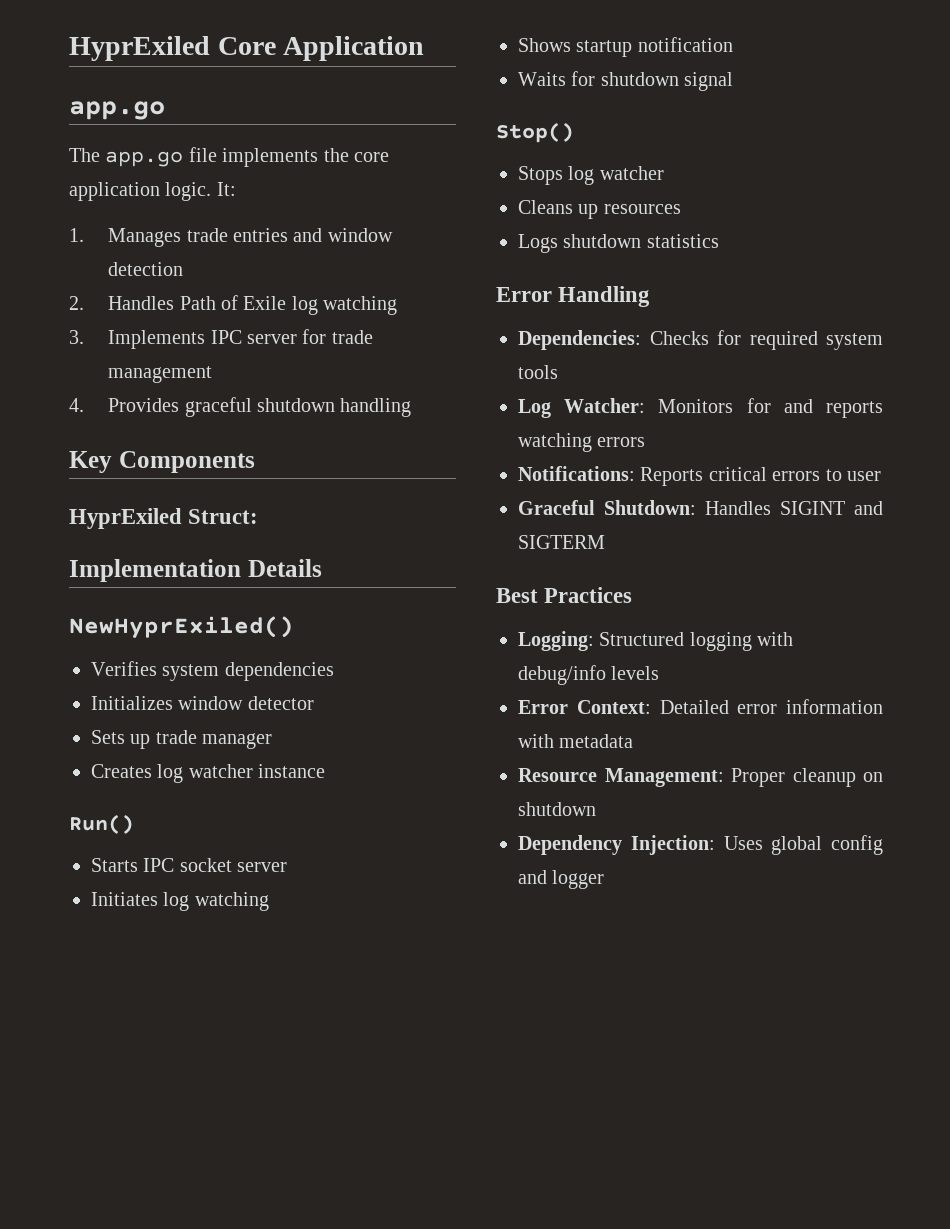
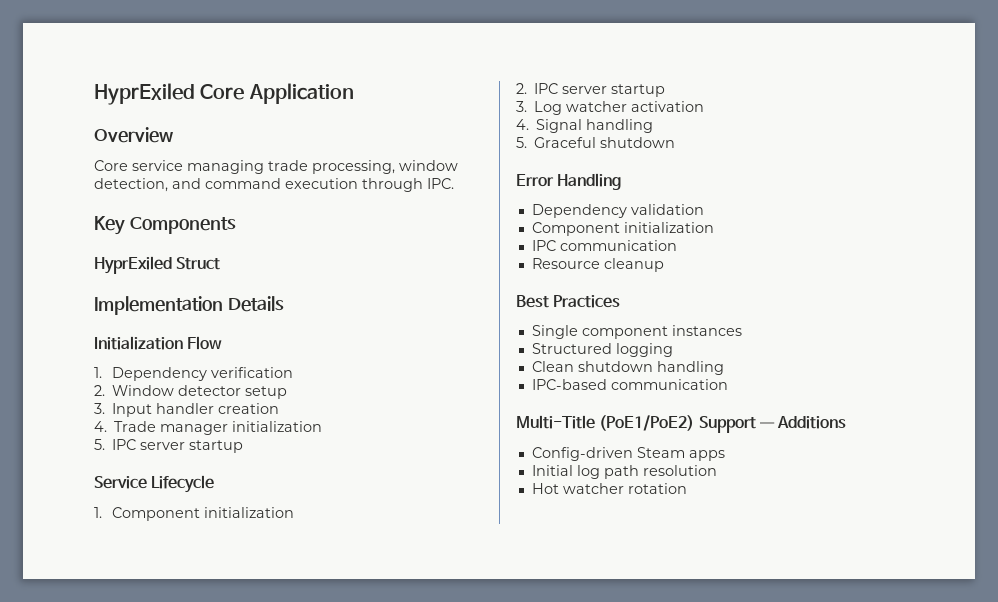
  HyprExiled Core Application
- app.go
- The app.go file implements the core application logic. It:
- 1. Manages trade entries and window detection
- 2. Handles Path of Exile log watching
- 3. Implements IPC server for trade management
- 4. Provides graceful shutdown handling
+ Overview
+ Core service managing trade processing, window detection, and command execution through IPC.
- HyprExiled Struct:
+ HyprExiled Struct
- NewHyprExiled()
- Verifies system dependencies
- Initializes window detector
- Sets up trade manager
- Creates log watcher instance
- Run()
- Starts IPC socket server
- Initiates log watching
- Shows startup notification
- Waits for shutdown signal
- Stop()
- Stops log watcher
- Cleans up resources
- Logs shutdown statistics
+ Initialization Flow
+ 1. Dependency verification
+ 2. Window detector setup
+ 3. Input handler creation
+ 4. Trade manager initialization
+ 5. IPC server startup
+ Service Lifecycle
+ 1. Component initialization
+ 2. IPC server startup
+ 3. Log watcher activation
+ 4. Signal handling
+ 5. Graceful shutdown
  Error Handling
- Dependencies: Checks for required system tools
- Log Watcher: Monitors for and reports watching errors
- Notifications: Reports critical errors to user
- Graceful Shutdown: Handles SIGINT and SIGTERM
+ Dependency validation
+ Component initialization
+ IPC communication
+ Resource cleanup
- Logging: Structured logging with debug/info levels
- Error Context: Detailed error information with metadata
- Resource Management: Proper cleanup on shutdown
- Dependency Injection: Uses global config and logger
+ Single component instances
+ Structured logging
+ Clean shutdown handling
+ IPC-based communication
+ Multi-Title (PoE1/PoE2) Support — Additions
+ Config-driven Steam apps
+ Initial log path resolution
+ Hot watcher rotation

